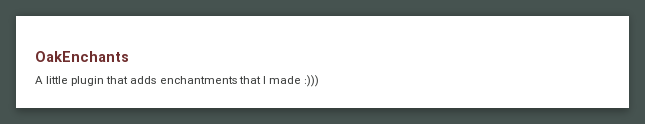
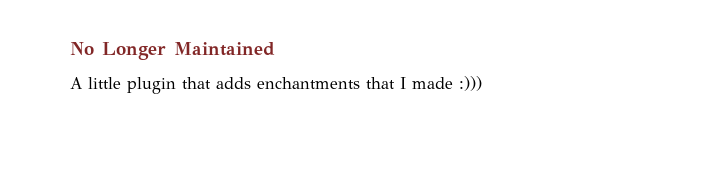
- OakEnchants
+ No Longer Maintained

